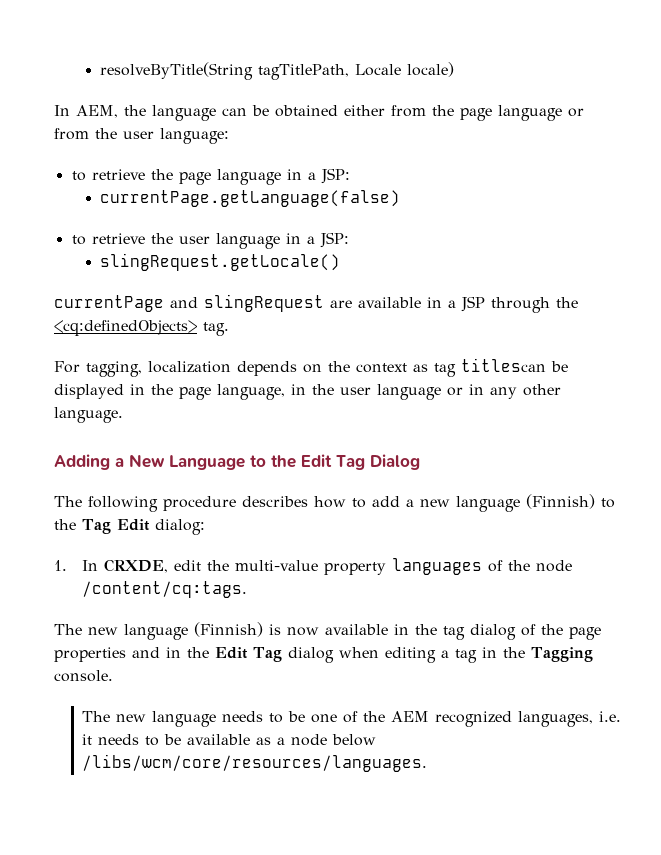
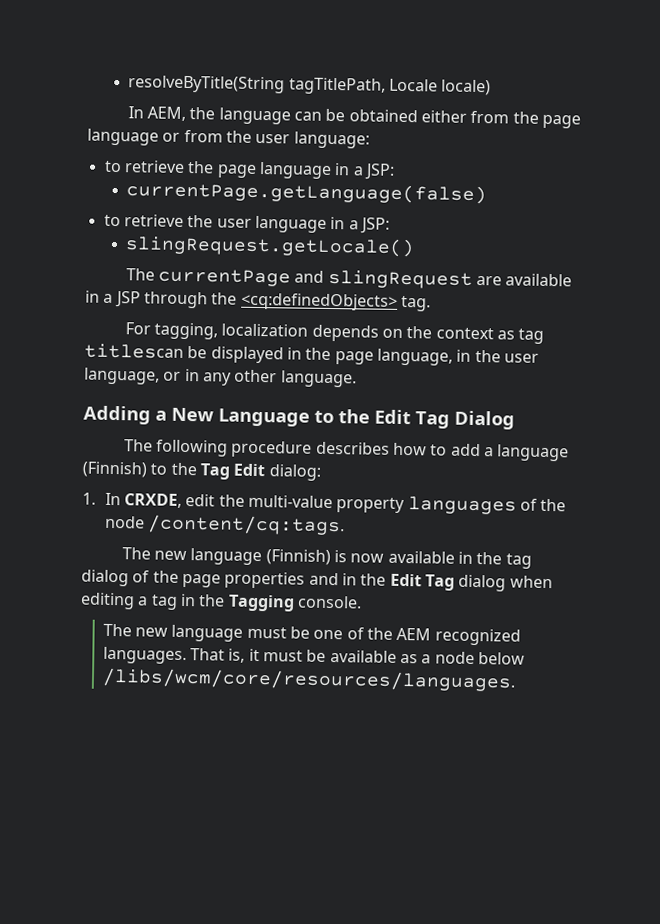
- currentPage and slingRequest are available in a JSP through the <cq:definedObjects> tag.
+ The currentPage and slingRequest are available in a JSP through the <cq:definedObjects> tag.
- For tagging, localization depends on the context as tag titlescan be displayed in the page language, in the user language or in any other language.
+ For tagging, localization depends on the context as tag titlescan be displayed in the page language, in the user language, or in any other language.
- The following procedure describes how to add a new language (Finnish) to the Tag Edit dialog:
+ The following procedure describes how to add a language (Finnish) to the Tag Edit dialog:
- The new language needs to be one of the AEM recognized languages, i.e. it needs to be available as a node below /libs/wcm/core/resources/languages.
+ The new language must be one of the AEM recognized languages. That is, it must be available as a node below /libs/wcm/core/resources/languages.

